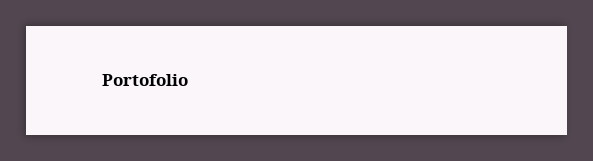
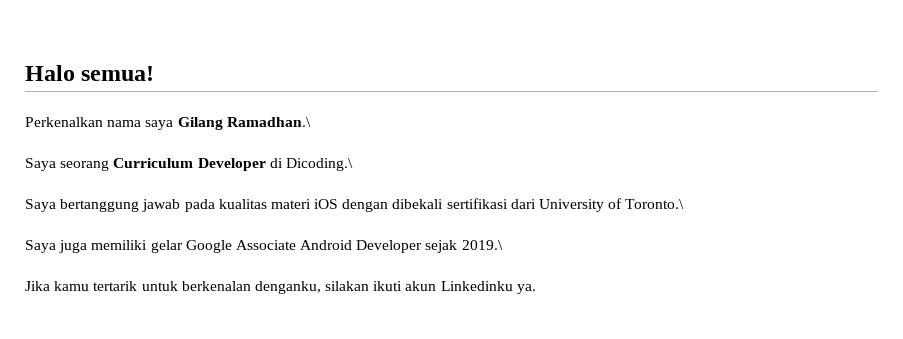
- Portofolio
+ Halo semua!
+ Perkenalkan nama saya Gilang Ramadhan.\
+ Saya seorang Curriculum Developer di Dicoding.\
+ Saya bertanggung jawab pada kualitas materi iOS dengan dibekali sertifikasi dari University of Toronto.\
+ Saya juga memiliki gelar Google Associate Android Developer sejak 2019.\
+ Jika kamu tertarik untuk berkenalan denganku, silakan ikuti akun Linkedinku ya.

